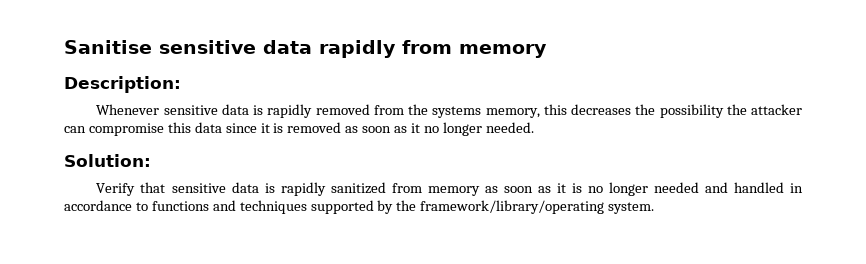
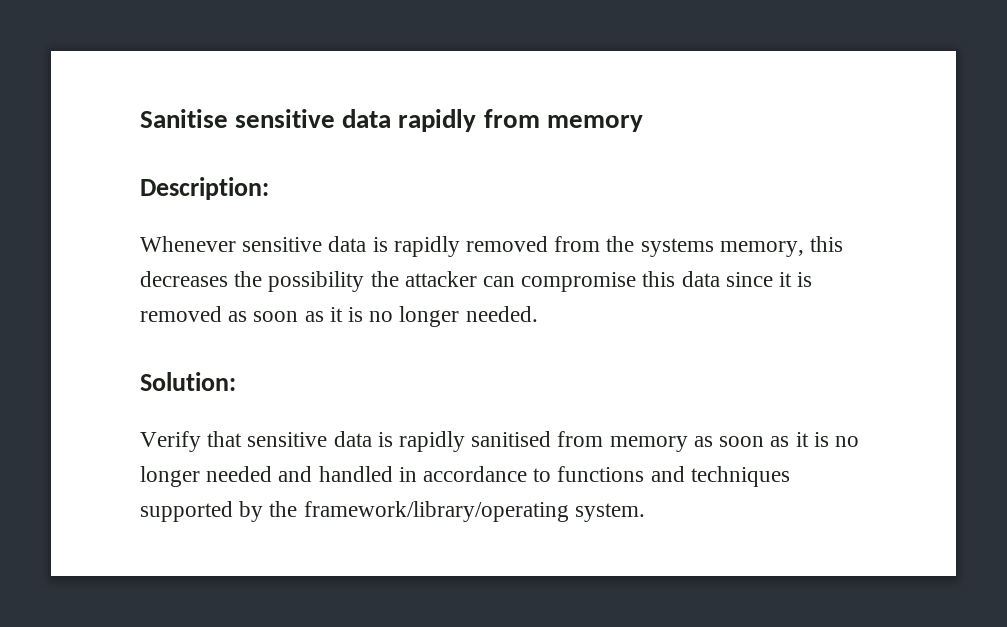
- Whenever sensitive data is rapidly removed from the systems memory, this decreases the possibility the attacker can compromise this data since it is removed as soon as it no longer needed.
+ Whenever sensitive data is rapidly removed from the systems memory, this decreases the possibility the attacker can compromise this data since it is removed as soon as it is no longer needed.
- Verify that sensitive data is rapidly sanitized from memory as soon as it is no longer needed and handled in accordance to functions and techniques supported by the framework/library/operating system.
+ Verify that sensitive data is rapidly sanitised from memory as soon as it is no longer needed and handled in accordance to functions and techniques supported by the framework/library/operating system.

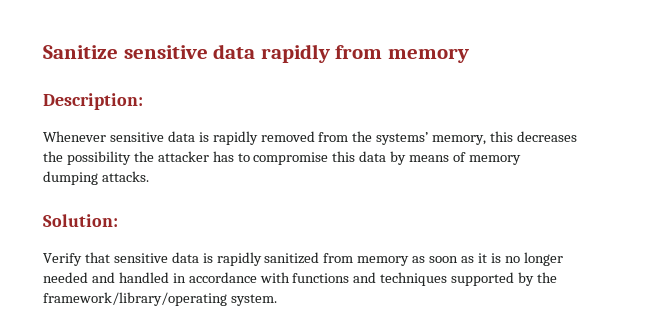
- Sanitise sensitive data rapidly from memory
+ Sanitize sensitive data rapidly from memory
- Whenever sensitive data is rapidly removed from the systems memory, this decreases the possibility the attacker can compromise this data since it is removed as soon as it is no longer needed.
+ Whenever sensitive data is rapidly removed from the systems’ memory, this decreases the possibility the attacker has to compromise this data by means of memory dumping attacks.
- Verify that sensitive data is rapidly sanitised from memory as soon as it is no longer needed and handled in accordance to functions and techniques supported by the framework/library/operating system.
+ Verify that sensitive data is rapidly sanitized from memory as soon as it is no longer needed and handled in accordance with functions and techniques supported by the framework/library/operating system.

